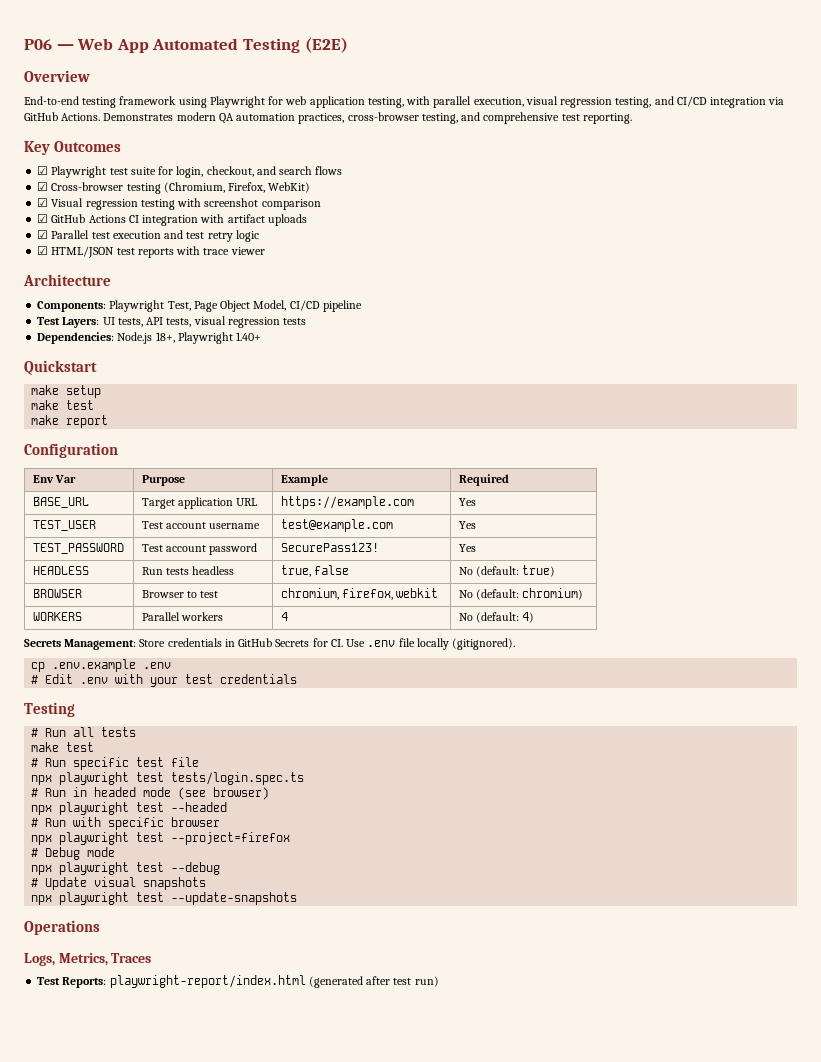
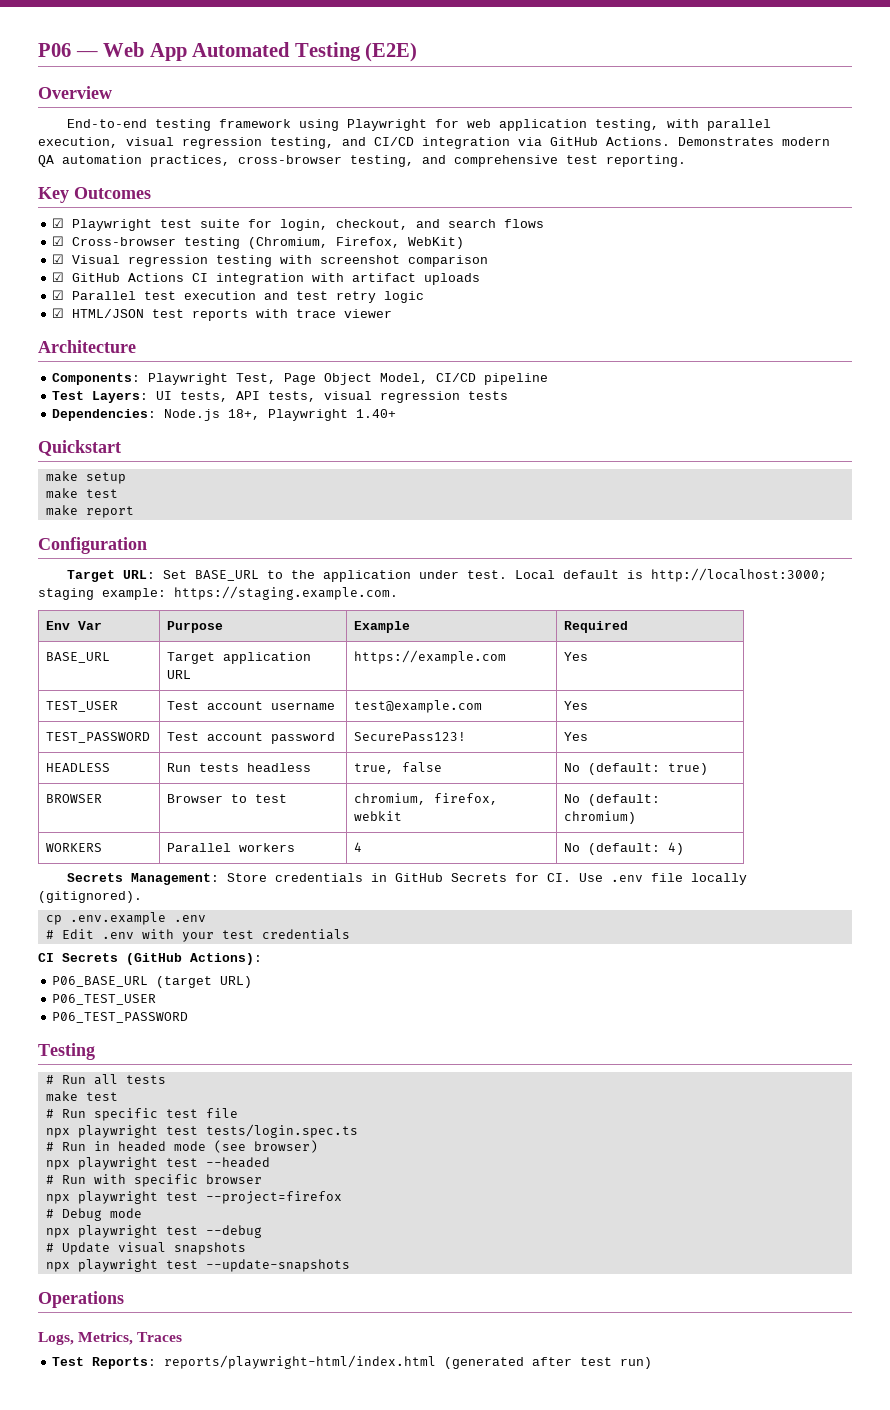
+ Target URL: Set BASE_URL to the application under test. Local default is http://localhost:3000; staging example: https://staging.example.com.
+ CI Secrets (GitHub Actions):
+ P06_BASE_URL (target URL)
+ P06_TEST_USER
+ P06_TEST_PASSWORD
- Test Reports: playwright-report/index.html (generated after test run)
+ Test Reports: reports/playwright-html/index.html (generated after test run)

